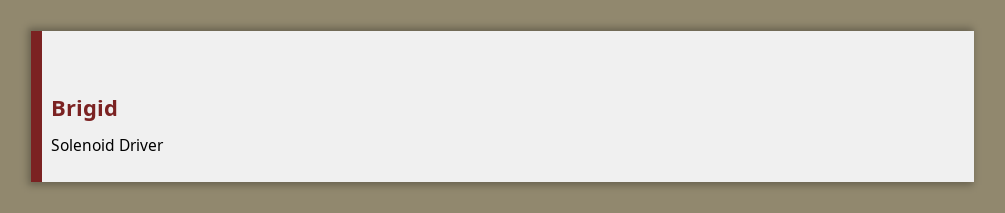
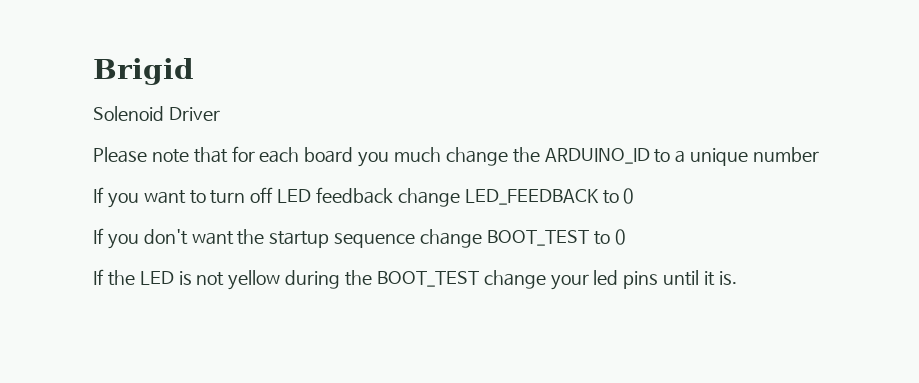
+ Please note that for each board you much change the ARDUINO_ID to a unique number
+ If you want to turn off LED feedback change LED_FEEDBACK to 0
+ If you don't want the startup sequence change BOOT_TEST to 0
+ If the LED is not yellow during the BOOT_TEST change your led pins until it is.

